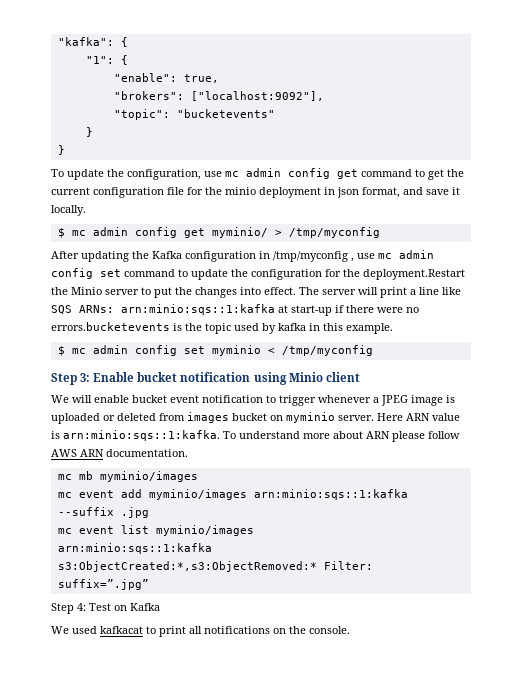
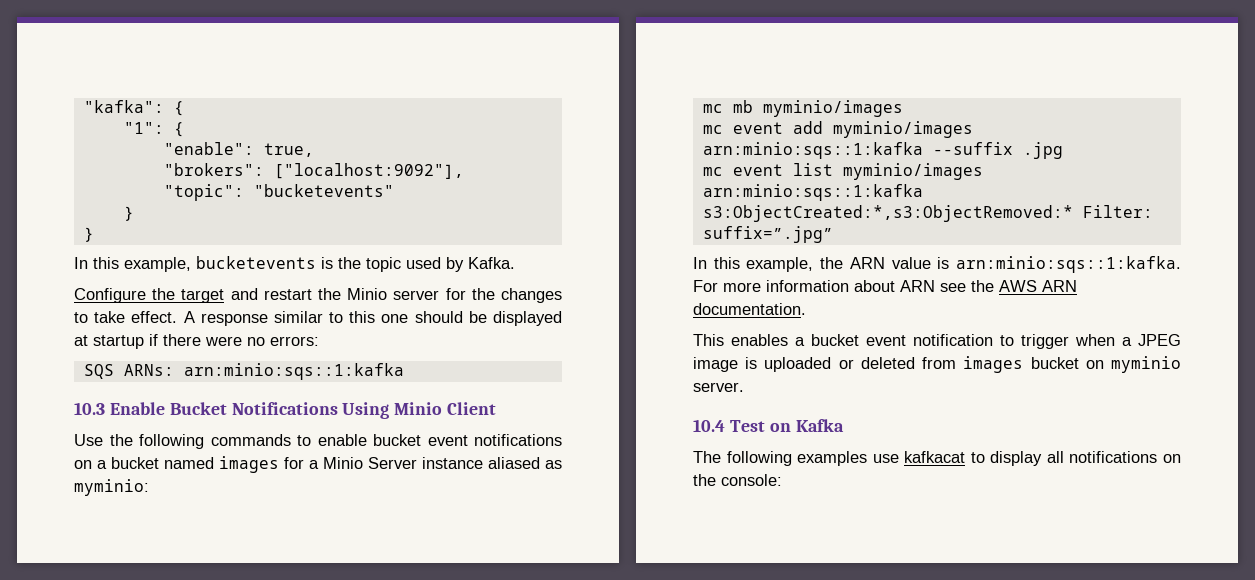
- To update the configuration, use mc admin config get command to get the current configuration file for the minio deployment in json format, and save it locally.
- $ mc admin config get myminio/ > /tmp/myconfig
- After updating the Kafka configuration in /tmp/myconfig , use mc admin config set command to update the configuration for the deployment.Restart the Minio server to put the changes into effect. The server will print a line like SQS ARNs: arn:minio:sqs::1:kafka at start-up if there were no errors.bucketevents is the topic used by kafka in this example.
- $ mc admin config set myminio < /tmp/myconfig
- Step 3: Enable bucket notification using Minio client
- We will enable bucket event notification to trigger whenever a JPEG image is uploaded or deleted from images bucket on myminio server. Here ARN value is arn:minio:sqs::1:kafka. To understand more about ARN please follow AWS ARN documentation.
+ In this example, bucketevents is the topic used by Kafka.
+ Configure the target and restart the Minio server for the changes to take effect. A response similar to this one should be displayed at startup if there were no errors:
+ SQS ARNs: arn:minio:sqs::1:kafka
+ 10.3 Enable Bucket Notifications Using Minio Client
+ Use the following commands to enable bucket event notifications on a bucket named images for a Minio Server instance aliased as myminio:
- Step 4: Test on Kafka
+ In this example, the ARN value is arn:minio:sqs::1:kafka. For more information about ARN see the AWS ARN documentation.
+ This enables a bucket event notification to trigger when a JPEG image is uploaded or deleted from images bucket on myminio server.
+ 10.4 Test on Kafka
- We used kafkacat to print all notifications on the console.
+ The following examples use kafkacat to display all notifications on the console:

